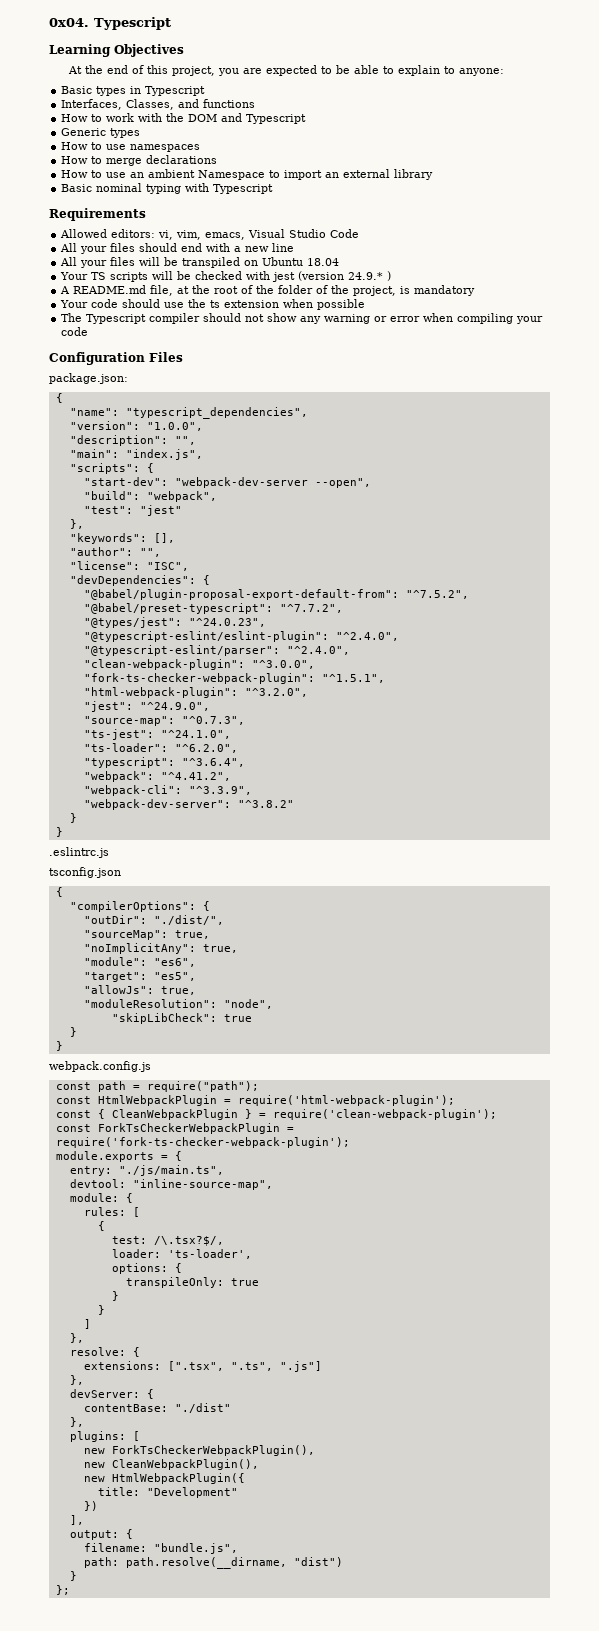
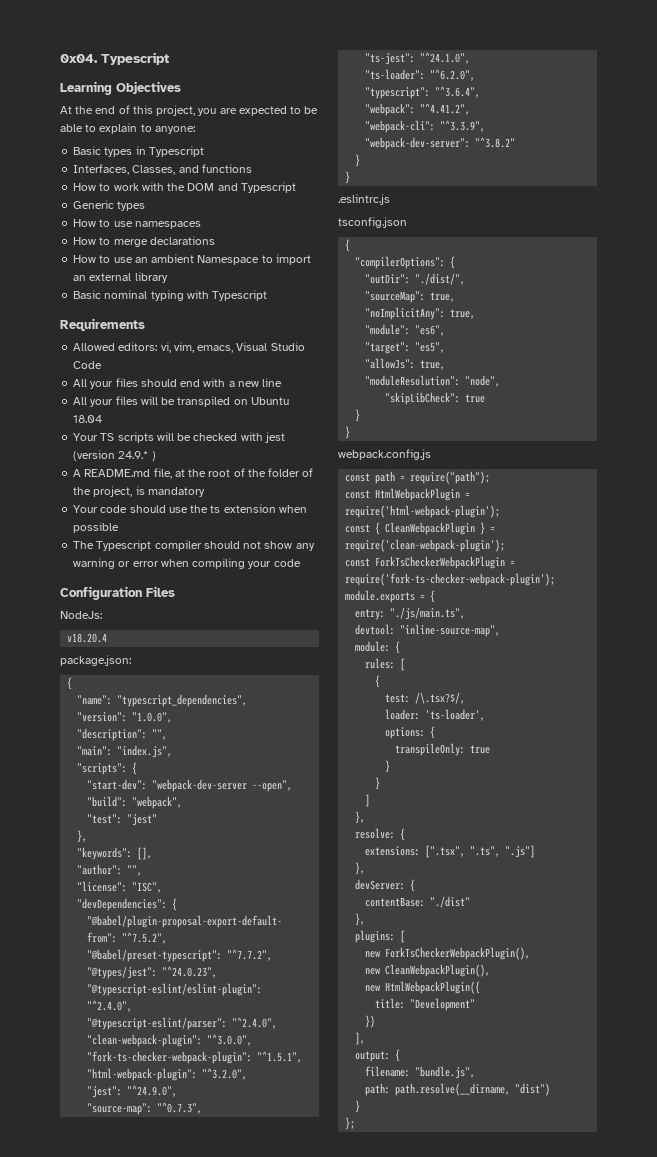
+ NodeJs:
+ v18.20.4

